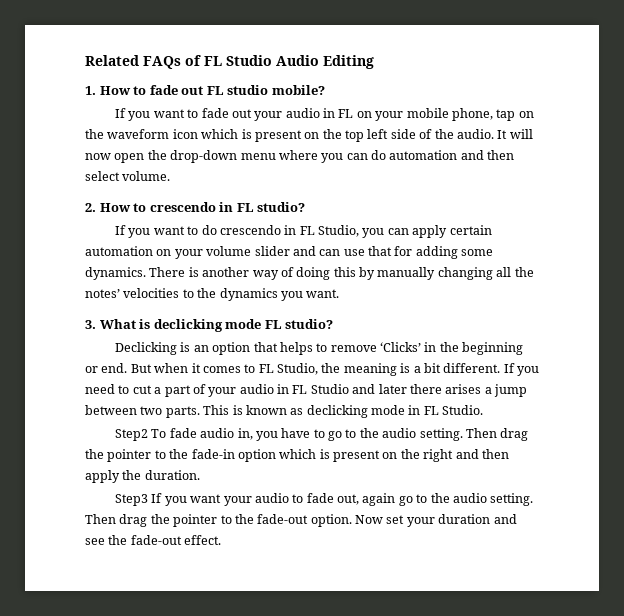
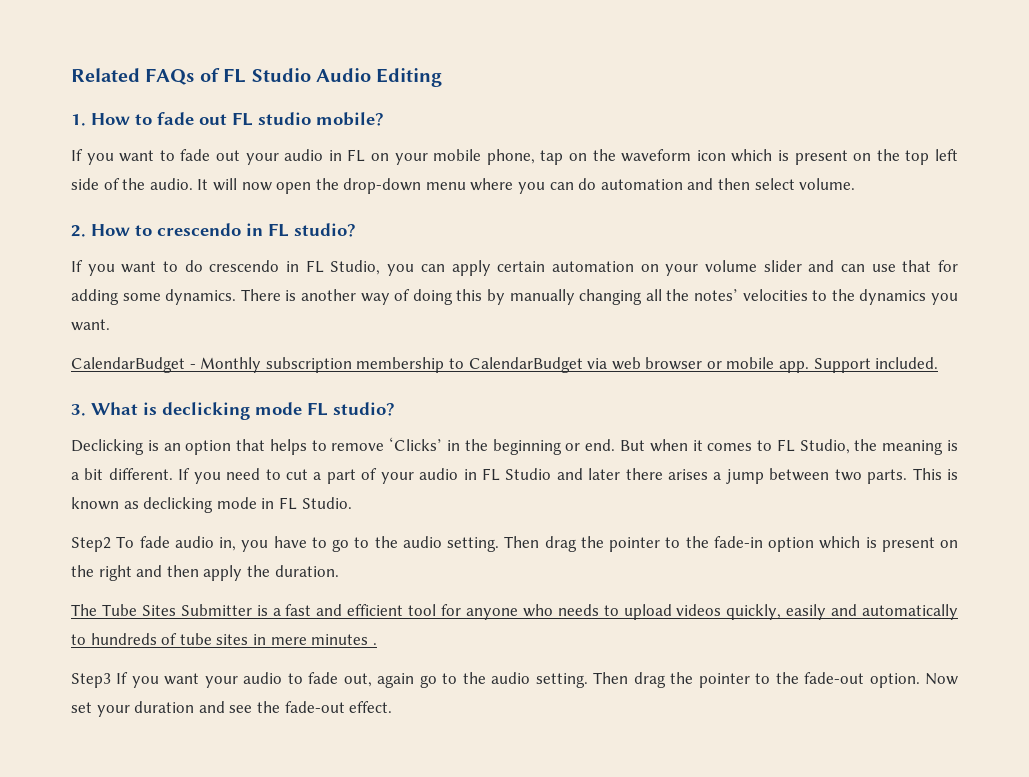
+ CalendarBudget - Monthly subscription membership to CalendarBudget via web browser or mobile app. Support included.
+ The Tube Sites Submitter is a fast and efficient tool for anyone who needs to upload videos quickly, easily and automatically to hundreds of tube sites in mere minutes .

